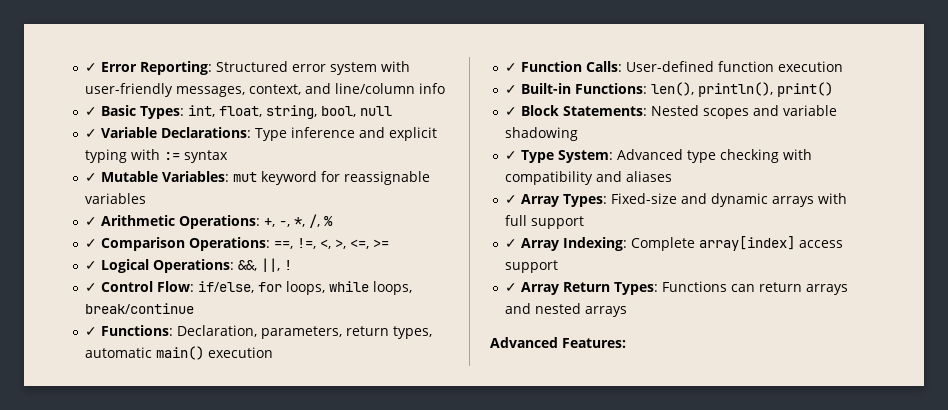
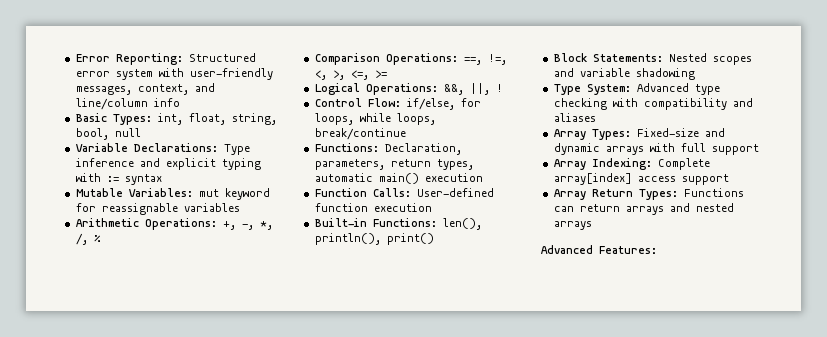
- ✓ Error Reporting: Structured error system with user-friendly messages, context, and line/column info
+ Error Reporting: Structured error system with user-friendly messages, context, and line/column info
- ✓ Basic Types: int, float, string, bool, null
+ Basic Types: int, float, string, bool, null
- ✓ Variable Declarations: Type inference and explicit typing with := syntax
+ Variable Declarations: Type inference and explicit typing with := syntax
- ✓ Mutable Variables: mut keyword for reassignable variables
+ Mutable Variables: mut keyword for reassignable variables
- ✓ Arithmetic Operations: +, -, *, /, %
+ Arithmetic Operations: +, -, *, /, %
- ✓ Comparison Operations: ==, !=, <, >, <=, >=
+ Comparison Operations: ==, !=, <, >, <=, >=
- ✓ Logical Operations: &&, ||, !
+ Logical Operations: &&, ||, !
- ✓ Control Flow: if/else, for loops, while loops, break/continue
+ Control Flow: if/else, for loops, while loops, break/continue
- ✓ Functions: Declaration, parameters, return types, automatic main() execution
+ Functions: Declaration, parameters, return types, automatic main() execution
- ✓ Function Calls: User-defined function execution
+ Function Calls: User-defined function execution
- ✓ Built-in Functions: len(), println(), print()
+ Built-in Functions: len(), println(), print()
- ✓ Block Statements: Nested scopes and variable shadowing
+ Block Statements: Nested scopes and variable shadowing
- ✓ Type System: Advanced type checking with compatibility and aliases
+ Type System: Advanced type checking with compatibility and aliases
- ✓ Array Types: Fixed-size and dynamic arrays with full support
+ Array Types: Fixed-size and dynamic arrays with full support
- ✓ Array Indexing: Complete array[index] access support
+ Array Indexing: Complete array[index] access support
- ✓ Array Return Types: Functions can return arrays and nested arrays
+ Array Return Types: Functions can return arrays and nested arrays

